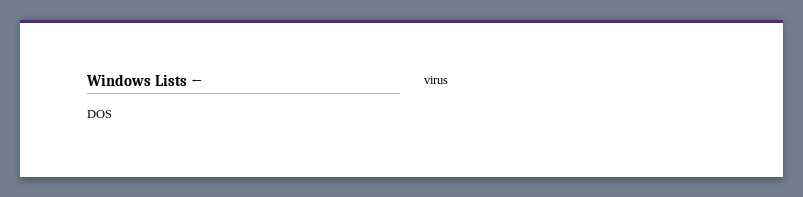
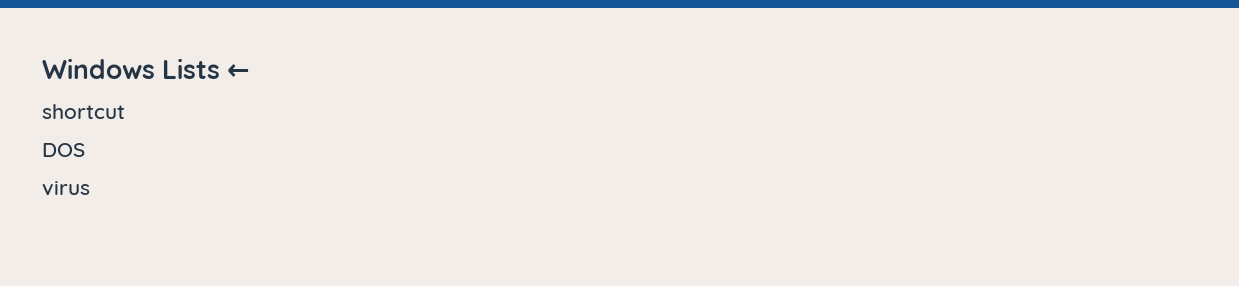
+ shortcut

